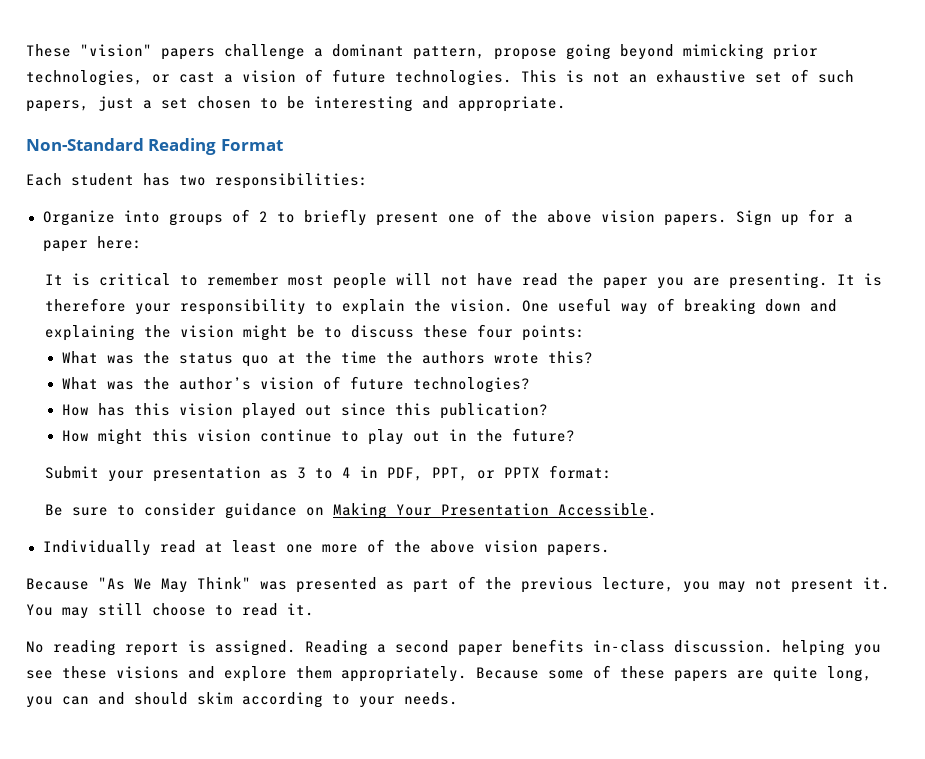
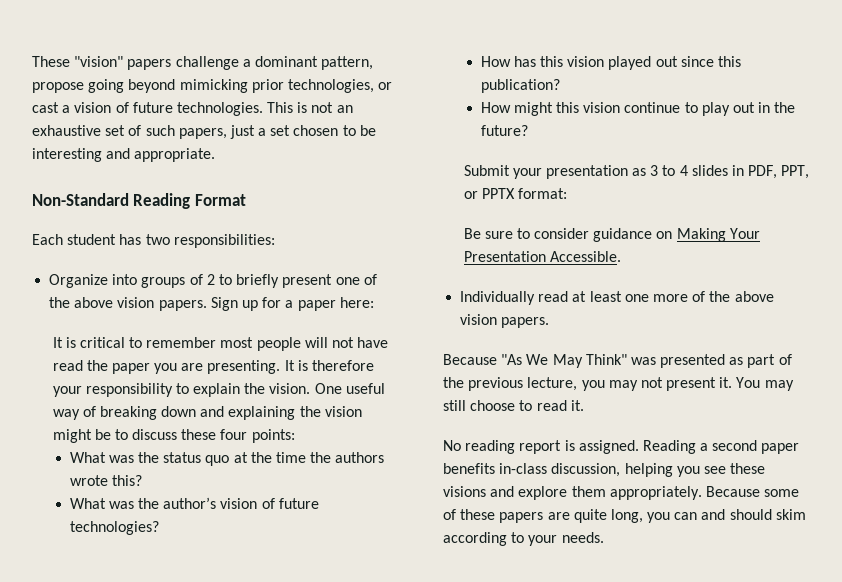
- Submit your presentation as 3 to 4 in PDF, PPT, or PPTX format:
+ Submit your presentation as 3 to 4 slides in PDF, PPT, or PPTX format:
- Reading a second paper benefits in-class discussion. helping you see these visions and explore them appropriately.
+ Reading a second paper benefits in-class discussion, helping you see these visions and explore them appropriately.

